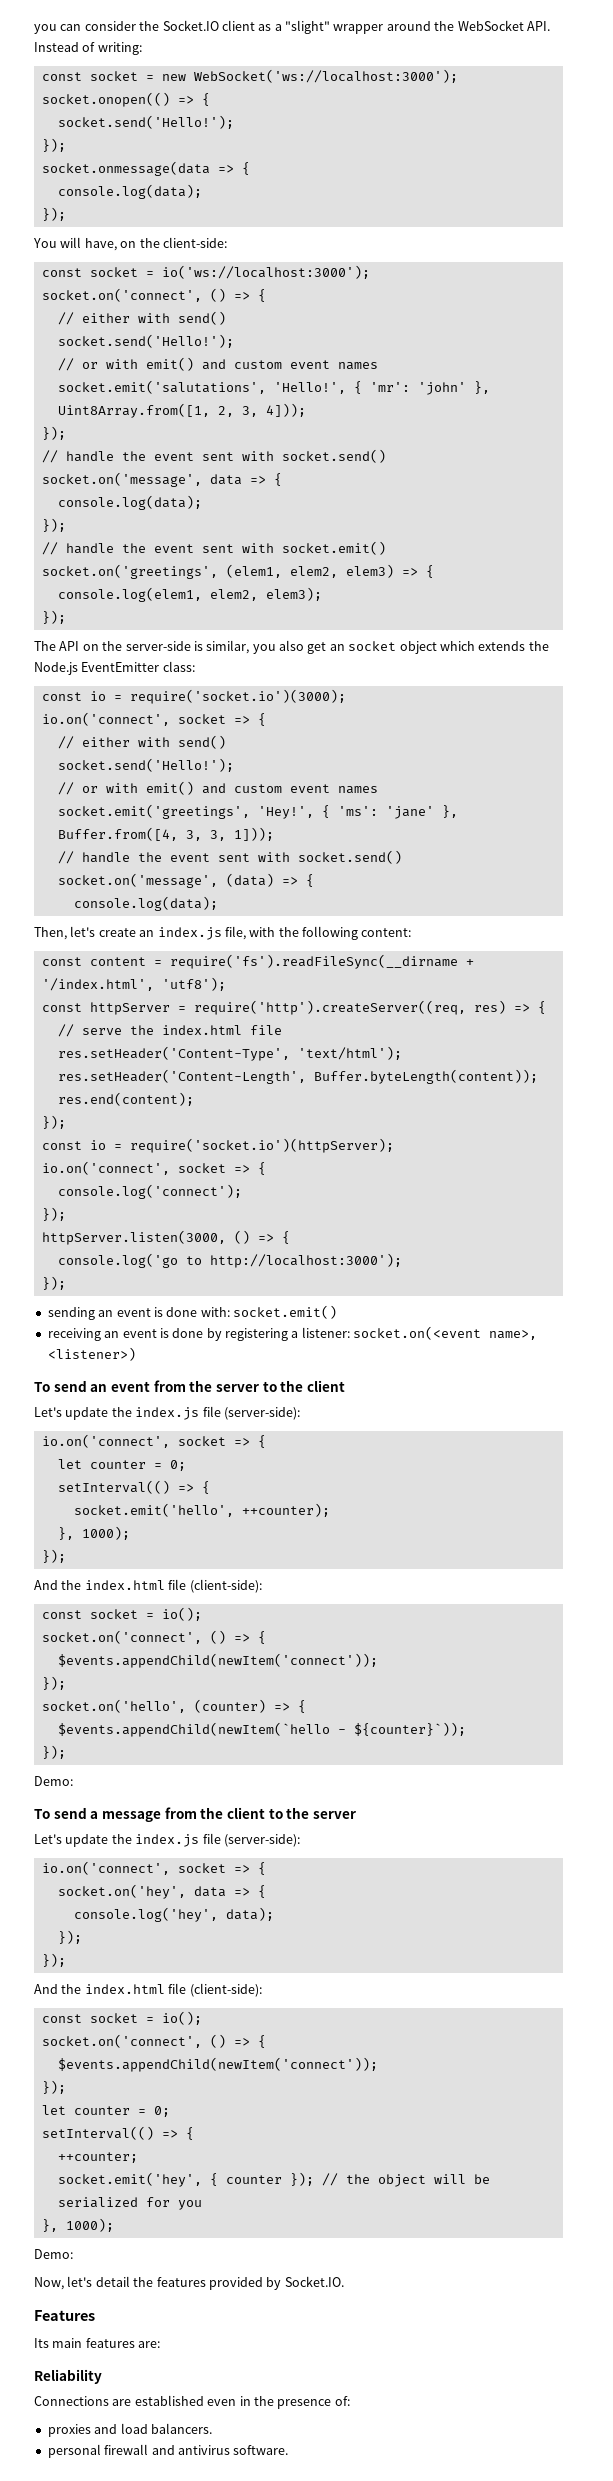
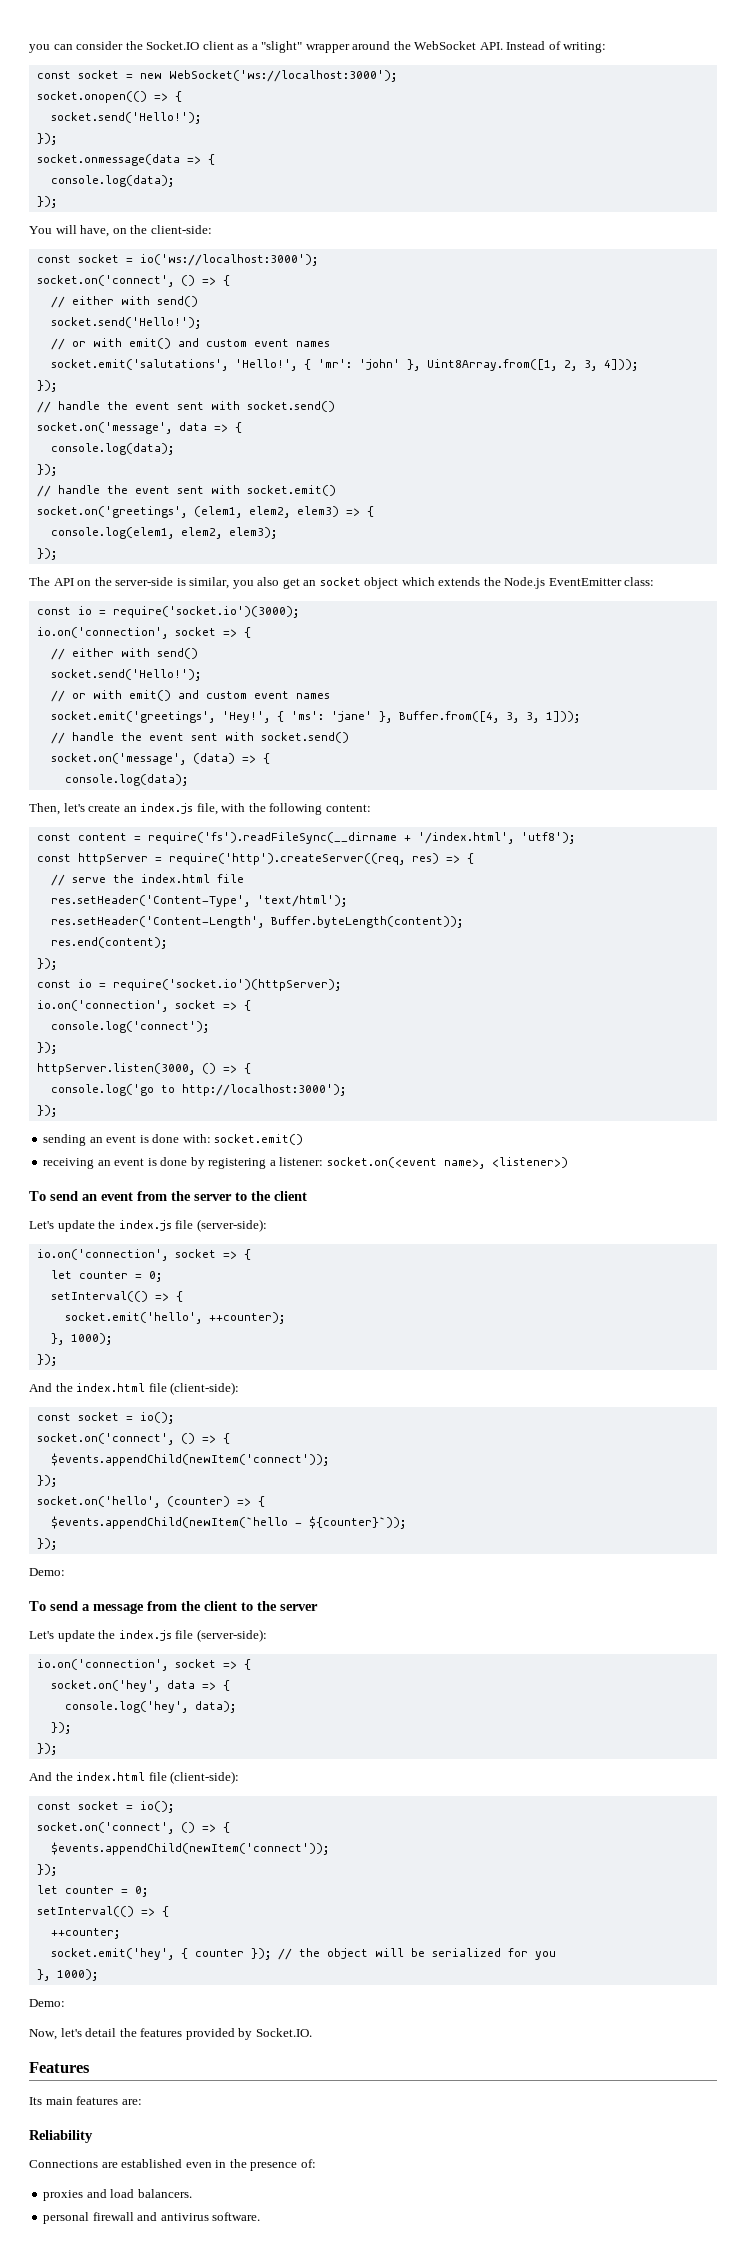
  const io = require('socket.io')(3000);
- io.on('connect', socket => {
+ io.on('connection', socket => {
  const io = require('socket.io')(httpServer);
- io.on('connect', socket => {
+ io.on('connection', socket => {
  To send an event from the server to the client
  Let's update the index.js file (server-side):
- io.on('connect', socket => {
+ io.on('connection', socket => {
  To send a message from the client to the server
  Let's update the index.js file (server-side):
- io.on('connect', socket => {
+ io.on('connection', socket => {

